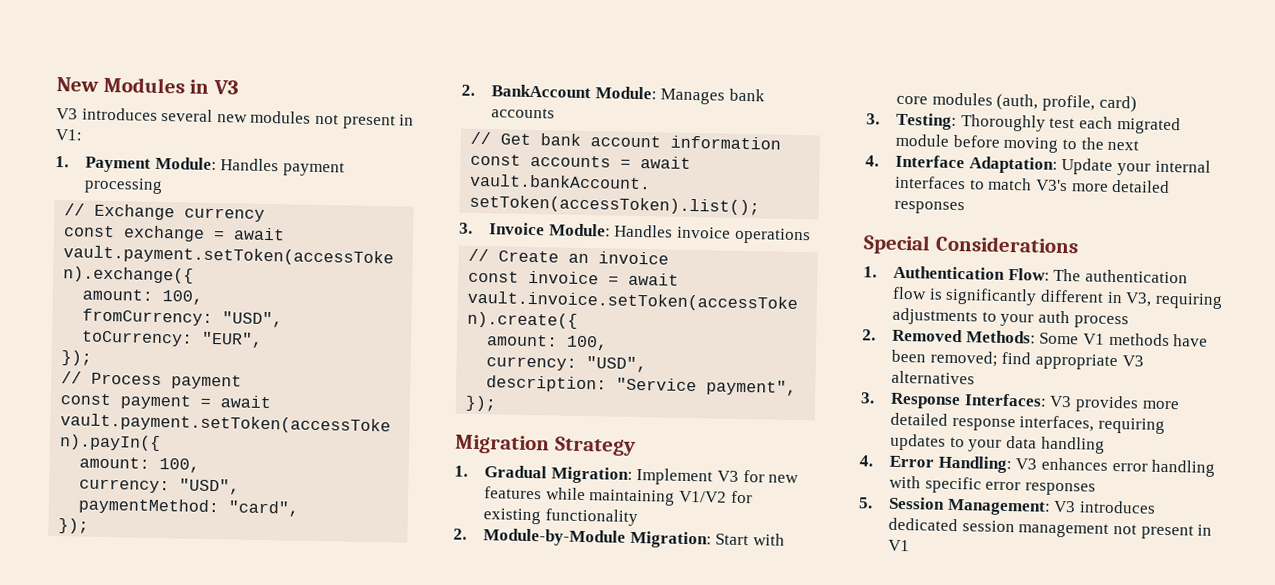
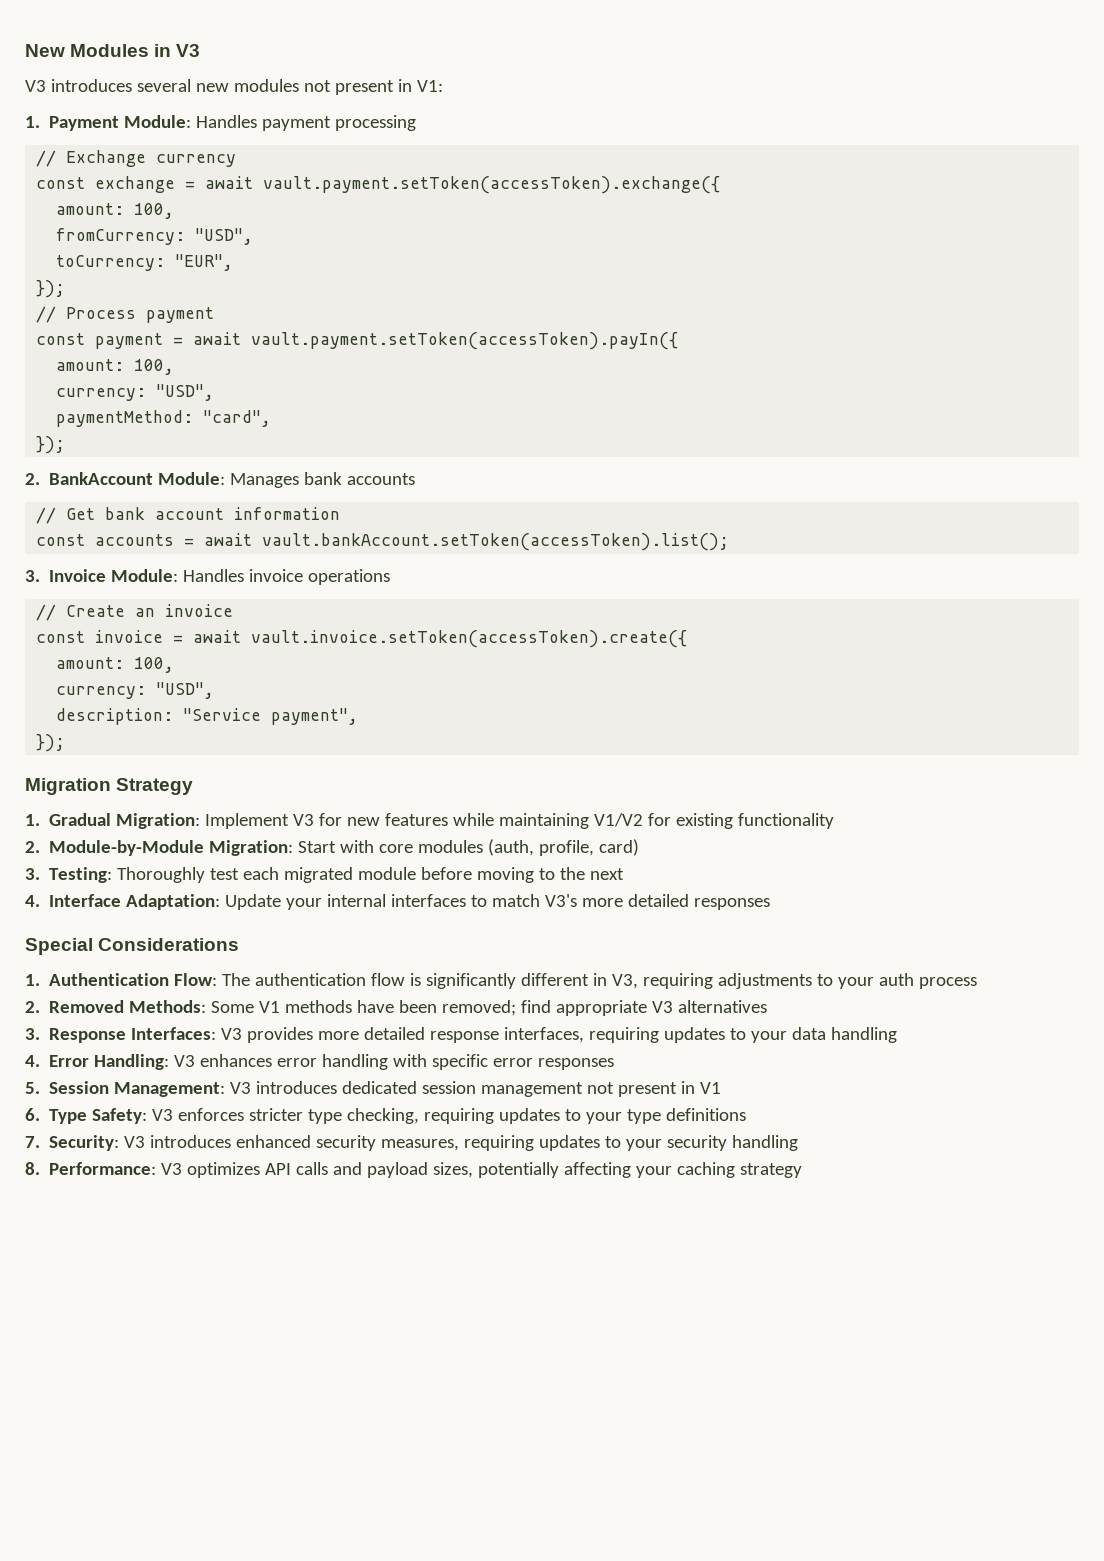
+ 6. Type Safety: V3 enforces stricter type checking, requiring updates to your type definitions
+ 7. Security: V3 introduces enhanced security measures, requiring updates to your security handling
+ 8. Performance: V3 optimizes API calls and payload sizes, potentially affecting your caching strategy

